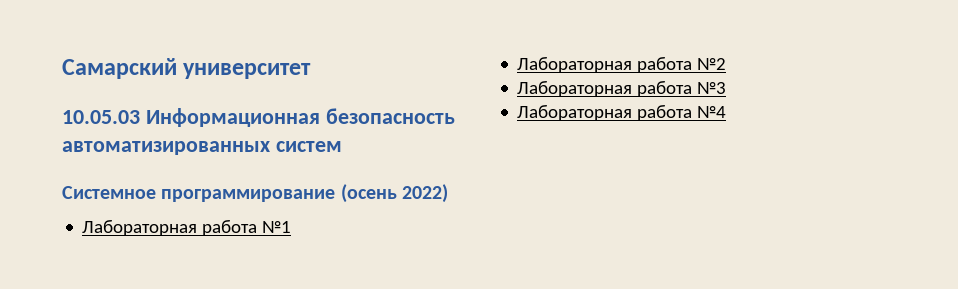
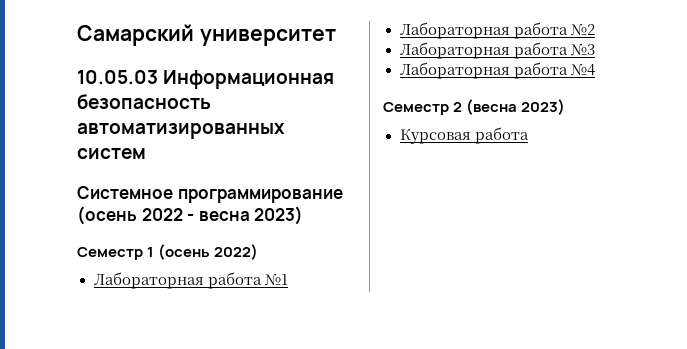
- Системное программирование (осень 2022)
+ Системное программирование (осень 2022 - весна 2023)
+ Семестр 1 (осень 2022)
+ Семестр 2 (весна 2023)
+ Курсовая работа

